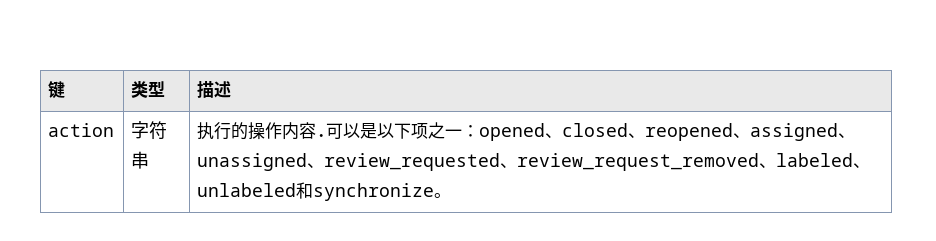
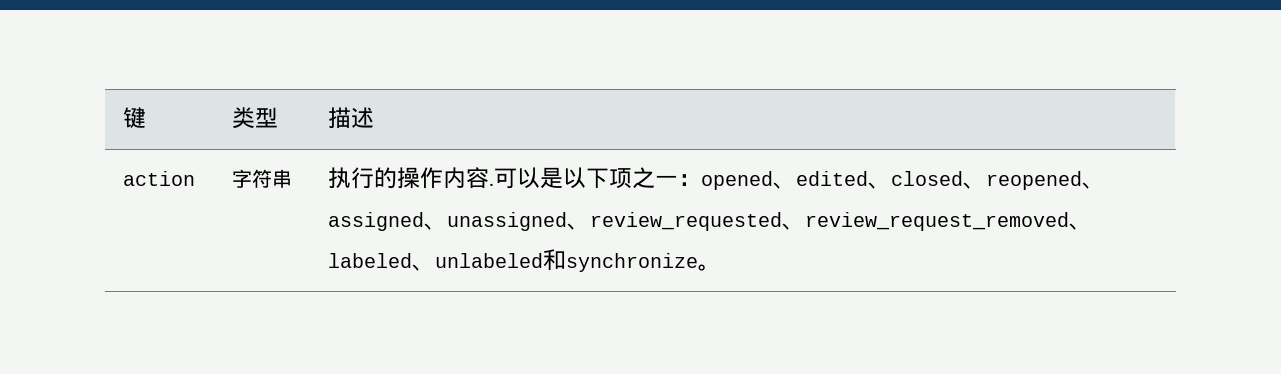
- action | 字符串 | 执行的操作内容.可以是以下项之一：opened、closed、reopened、assigned、unassigned、review_requested、review_request_removed、labeled、unlabeled和synchronize。
+ action | 字符串 | 执行的操作内容.可以是以下项之一：opened、edited、closed、reopened、assigned、unassigned、review_requested、review_request_removed、labeled、unlabeled和synchronize。

